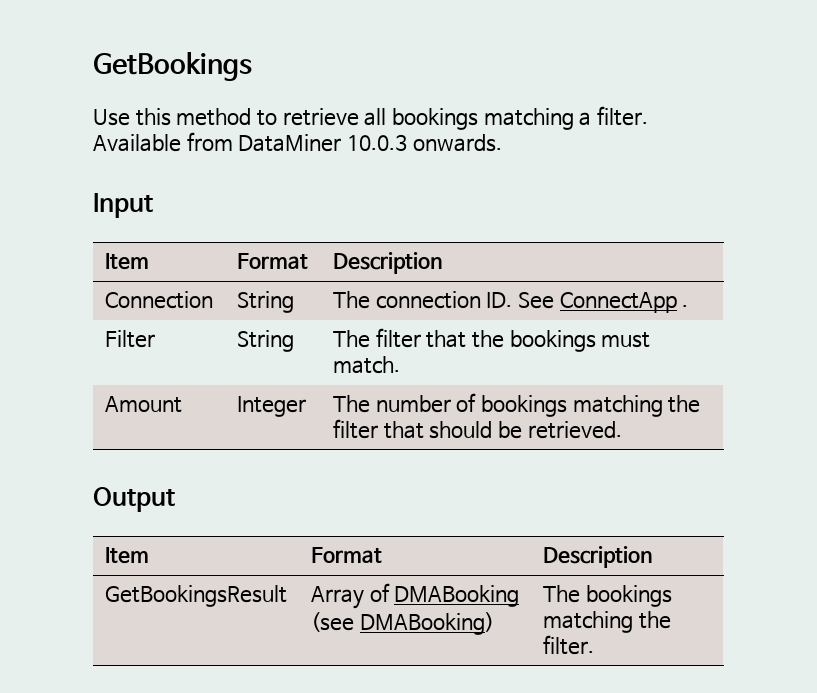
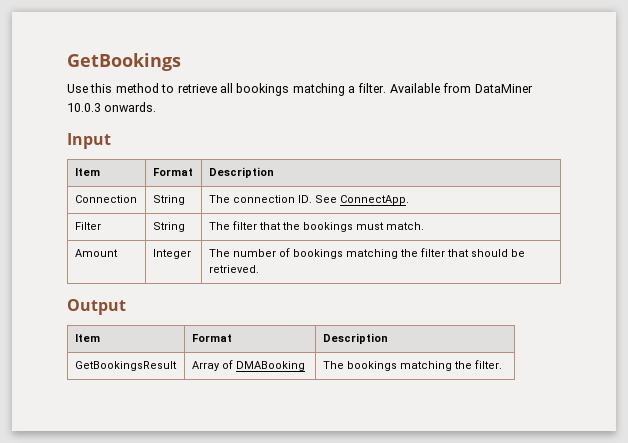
- Connection | String | The connection ID. See ConnectApp .
+ Connection | String | The connection ID. See ConnectApp.
- GetBookingsResult | Array of DMABooking (see DMABooking) | The bookings matching the filter.
+ GetBookingsResult | Array of DMABooking | The bookings matching the filter.

